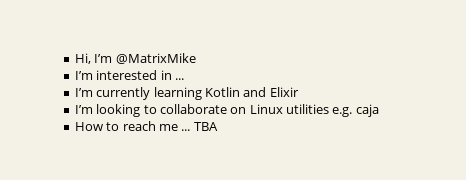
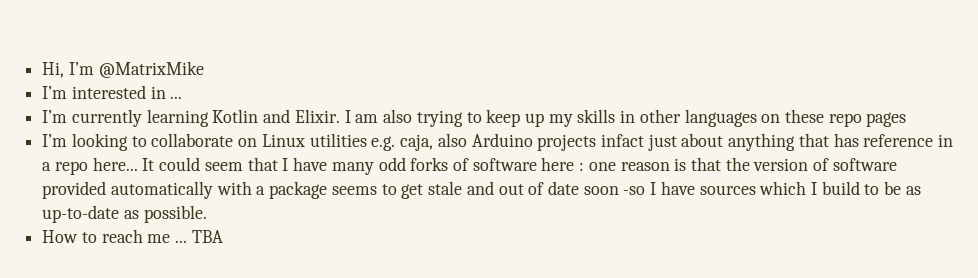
- I’m currently learning Kotlin and Elixir
+ I’m currently learning Kotlin and Elixir. I am also trying to keep up my skills in other languages on these repo pages
- I’m looking to collaborate on Linux utilities e.g. caja
+ I’m looking to collaborate on Linux utilities e.g. caja, also Arduino projects infact just about anything that has reference in a repo here... It could seem that I have many odd forks of software here : one reason is that the version of software provided automatically with a package seems to get stale and out of date soon -so I have sources which I build to be as up-to-date as possible.

